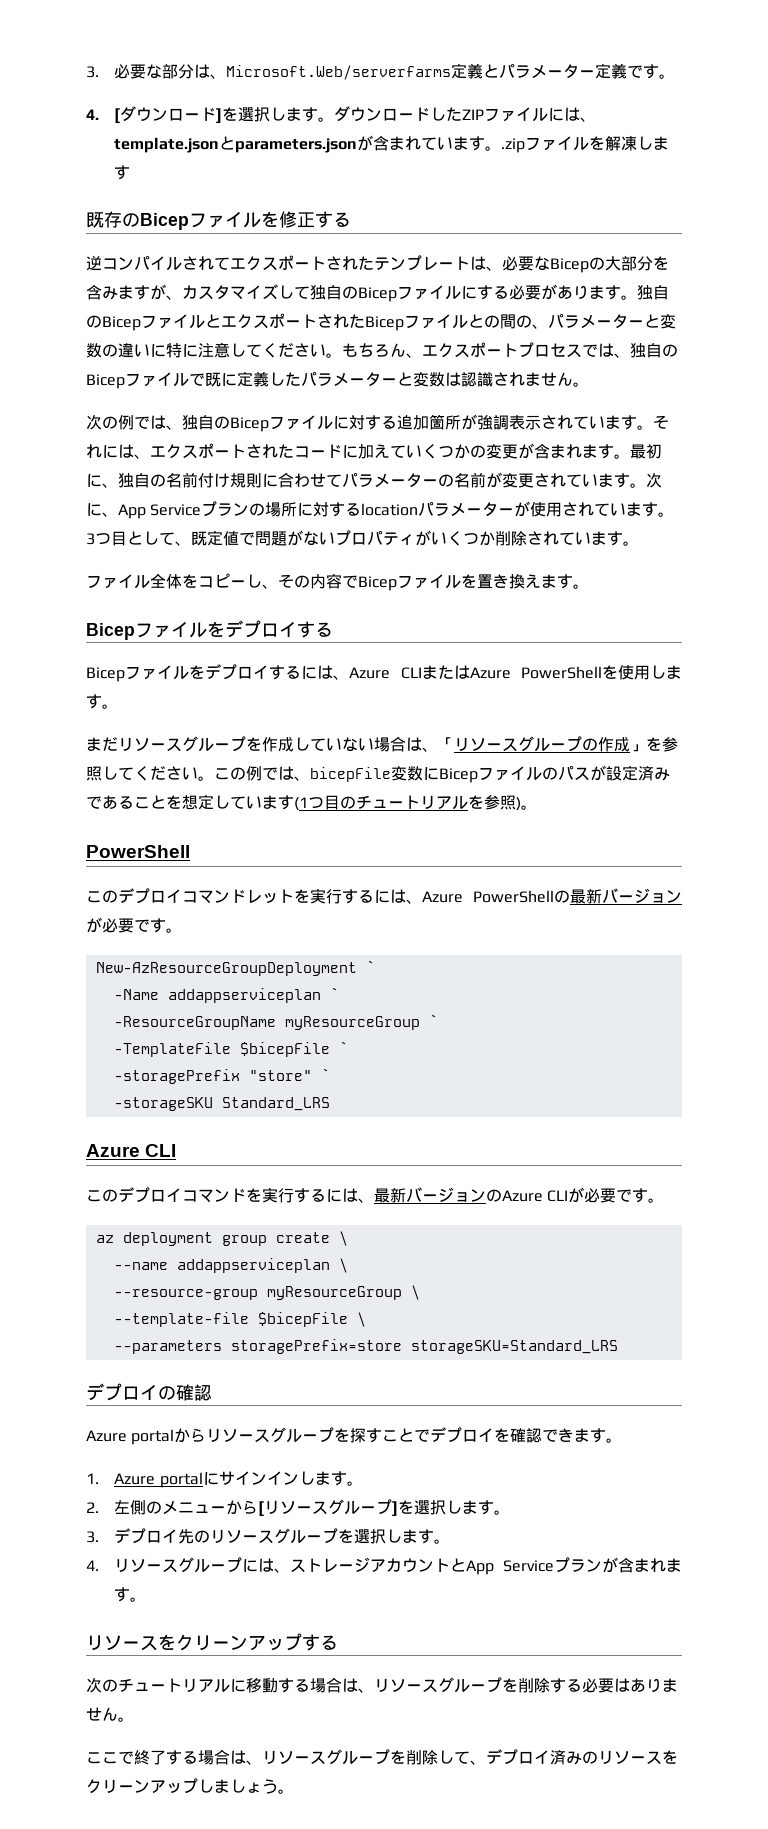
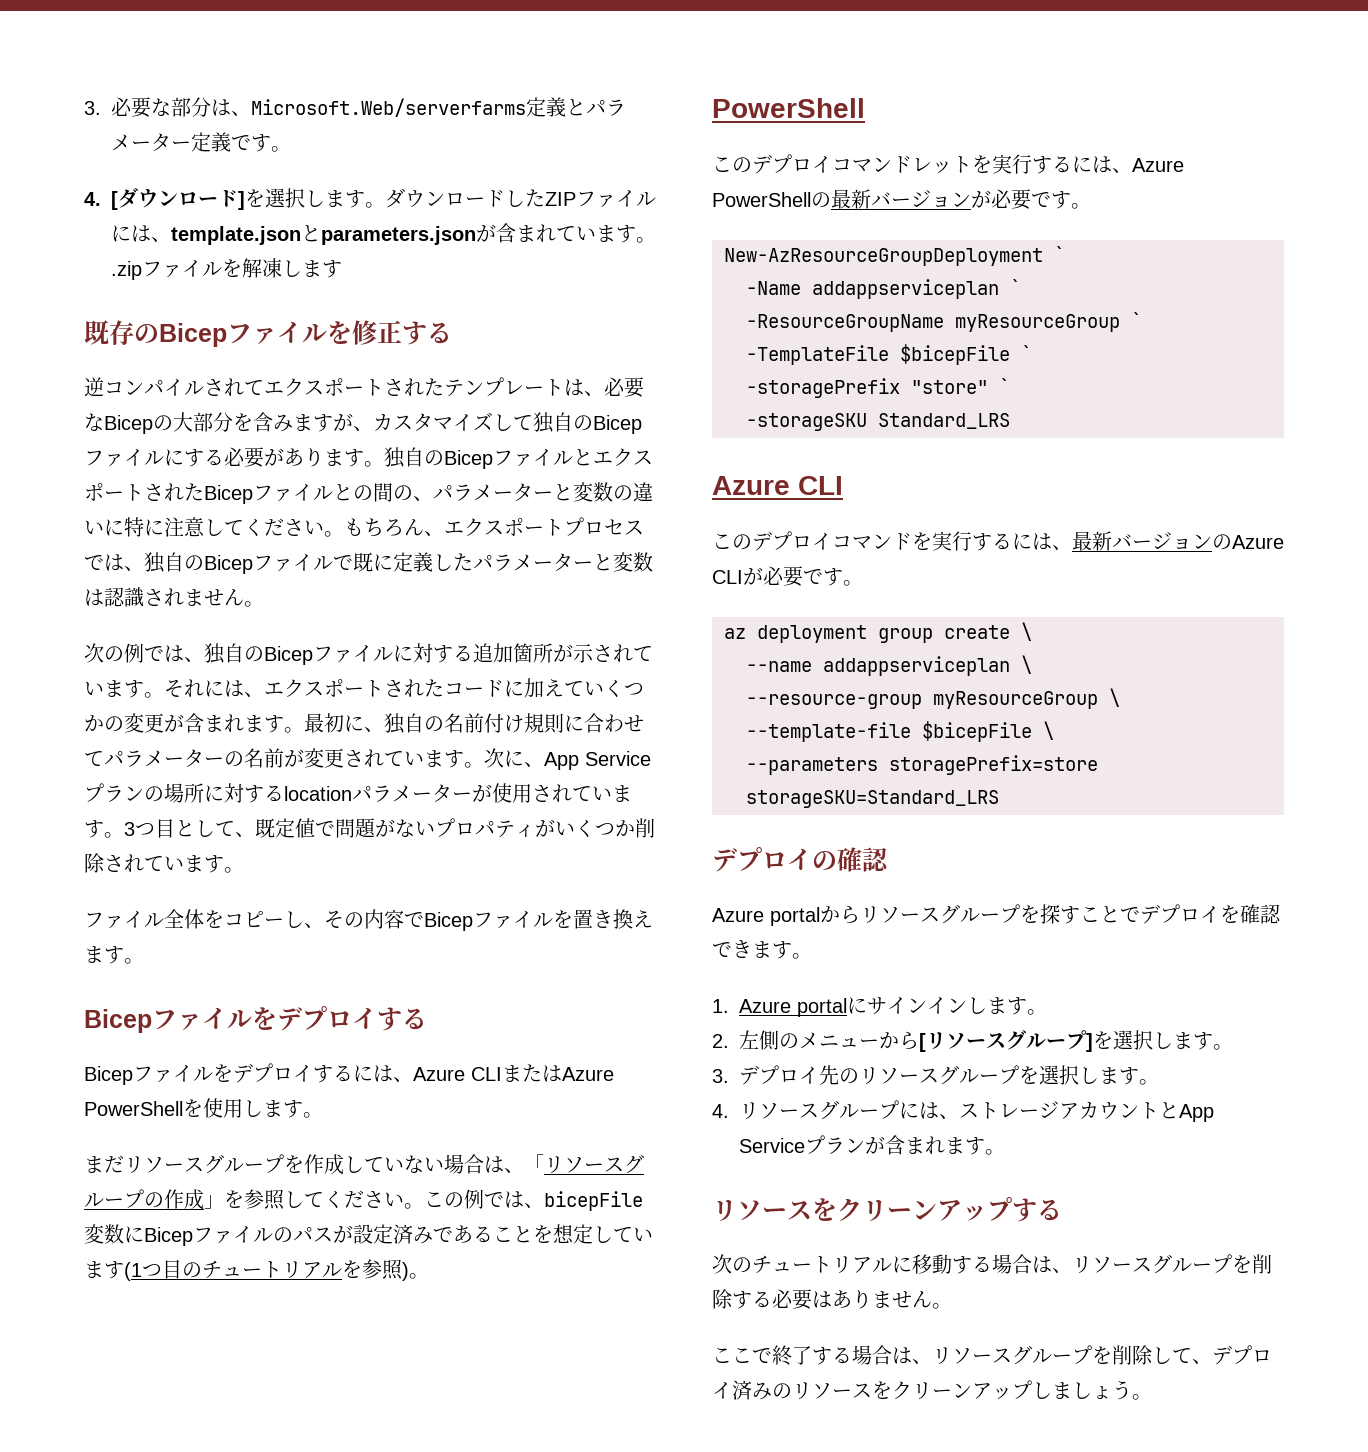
- 次の例では、独自のBicepファイルに対する追加箇所が強調表示されています。
+ 次の例では、独自のBicepファイルに対する追加箇所が示されています。

